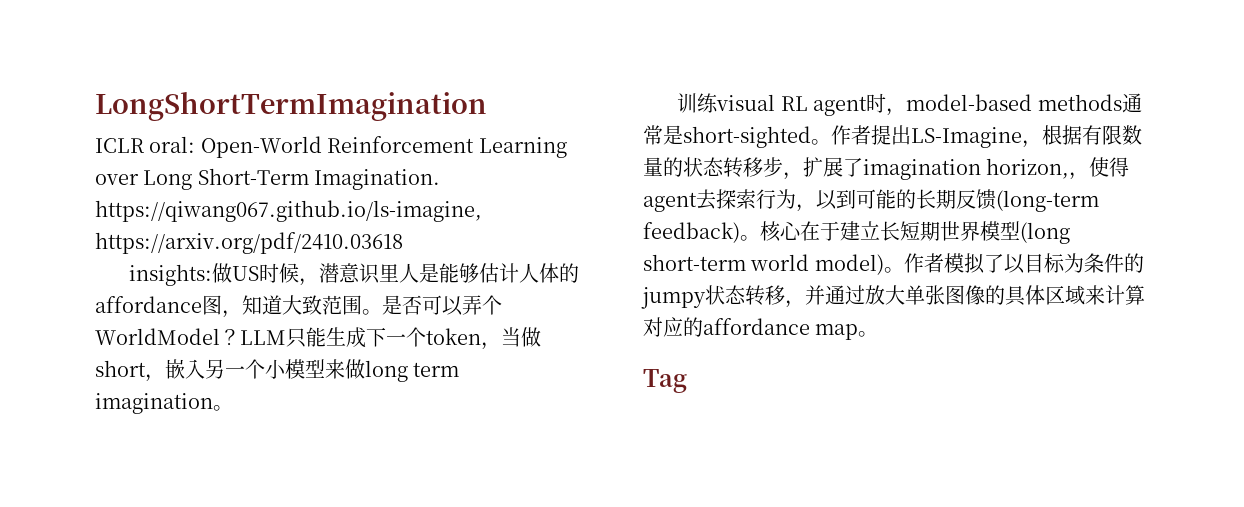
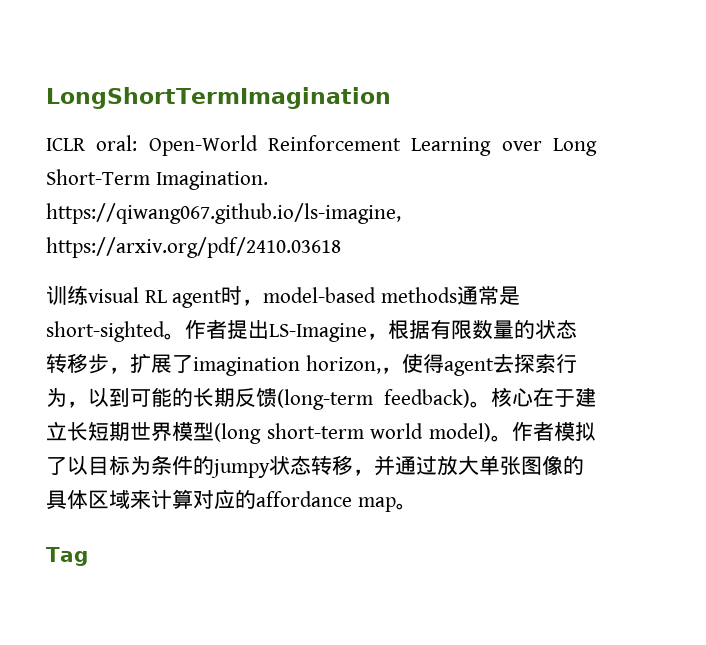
- insights:做US时候，潜意识里人是能够估计人体的affordance图，知道大致范围。是否可以弄个WorldModel？LLM只能生成下一个token，当做short，嵌入另一个小模型来做long term imagination。

